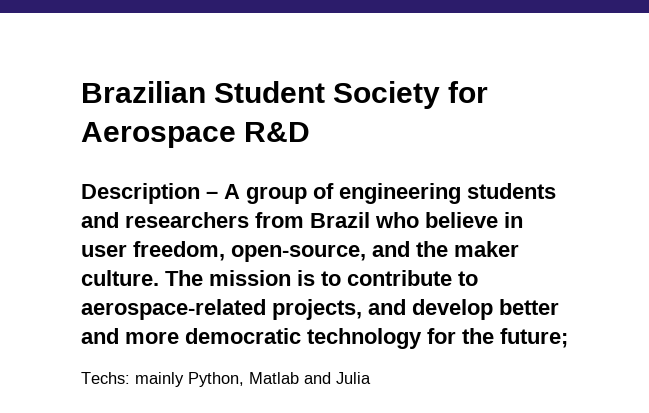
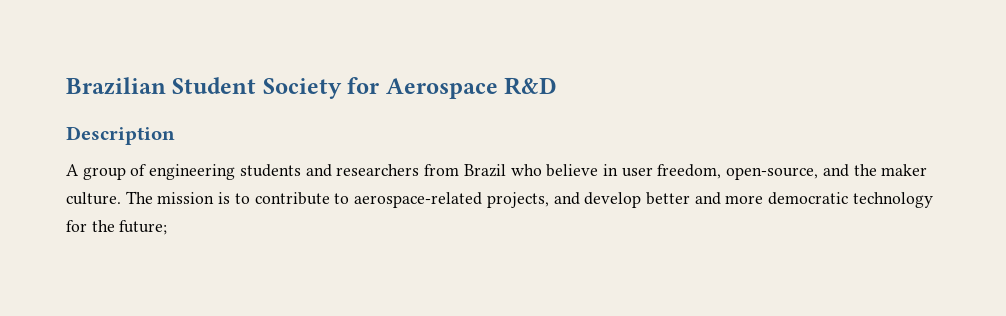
- Description – A group of engineering students and researchers from Brazil who believe in user freedom, open-source, and the maker culture.
+ Description
+ A group of engineering students and researchers from Brazil who believe in user freedom, open-source, and the maker culture.
- Techs: mainly Python, Matlab and Julia

